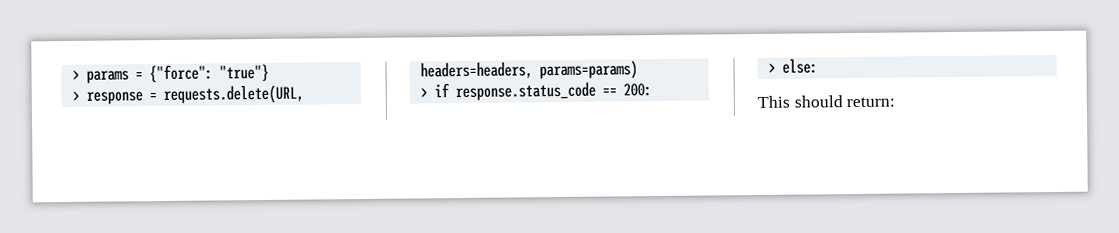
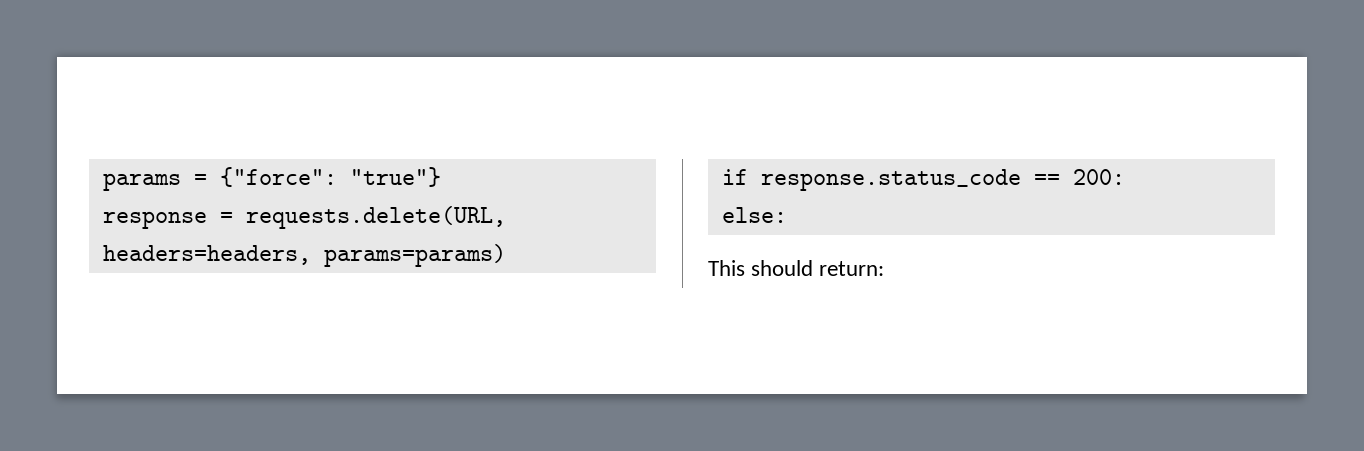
- > params = {"force": "true"}
+ params = {"force": "true"}
- > response = requests.delete(URL, headers=headers, params=params)
+ response = requests.delete(URL, headers=headers, params=params)
- > if response.status_code == 200:
+ if response.status_code == 200:
- > else:
+ else:

